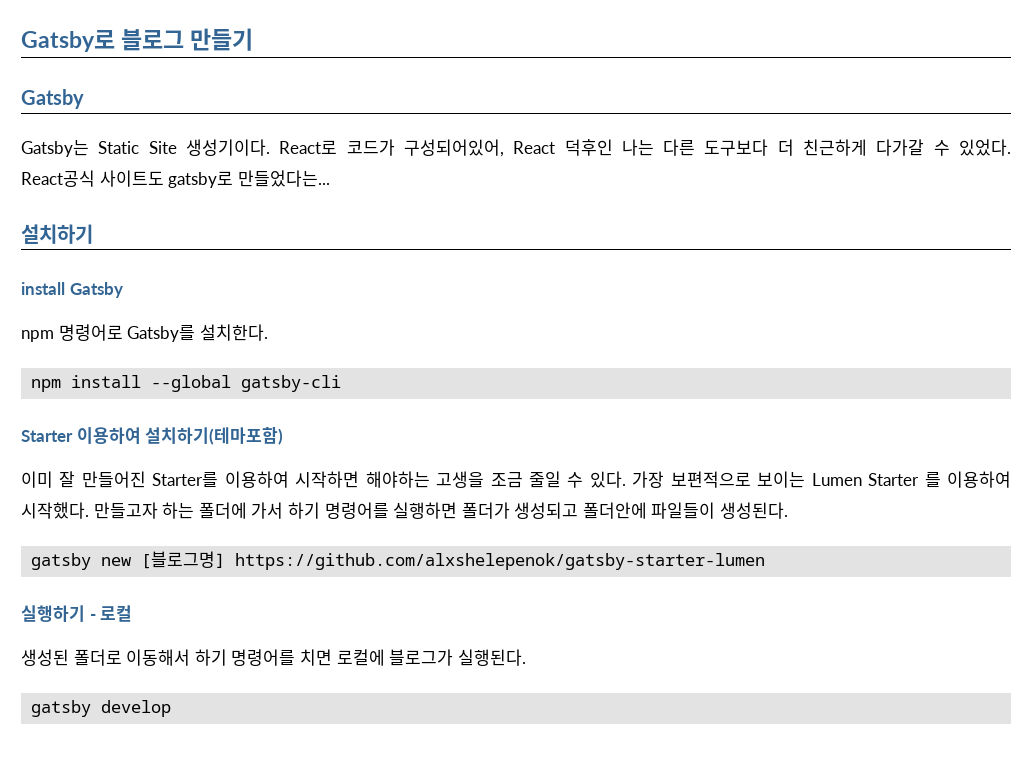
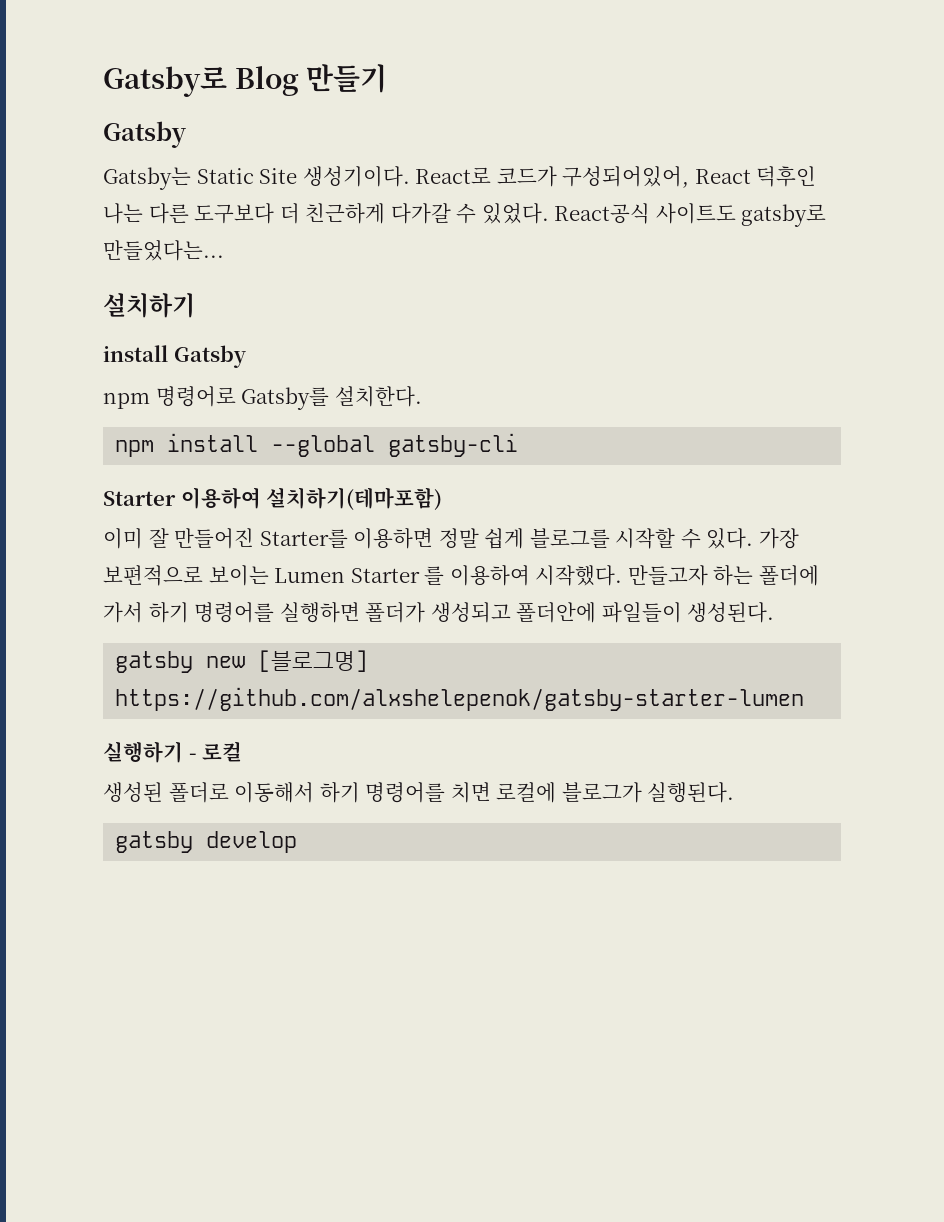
- Gatsby로 블로그 만들기
+ Gatsby로 Blog 만들기
- 이미 잘 만들어진 Starter를 이용하여 시작하면 해야하는 고생을 조금 줄일 수 있다.
+ 이미 잘 만들어진 Starter를 이용하면 정말 쉽게 블로그를 시작할 수 있다.

